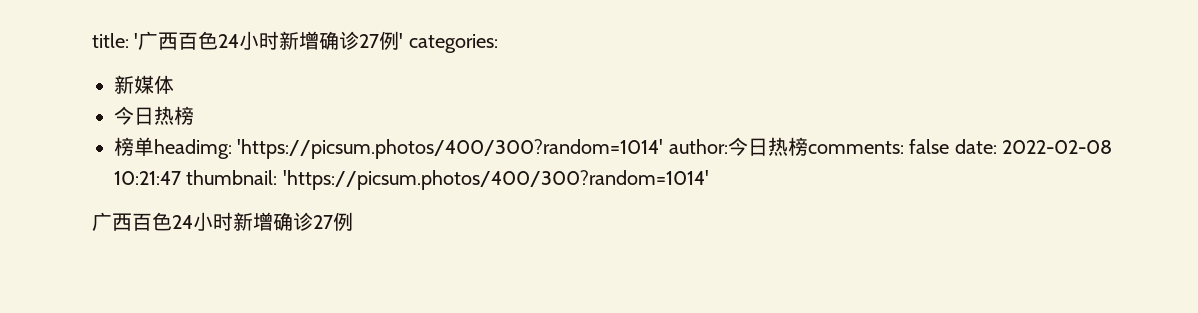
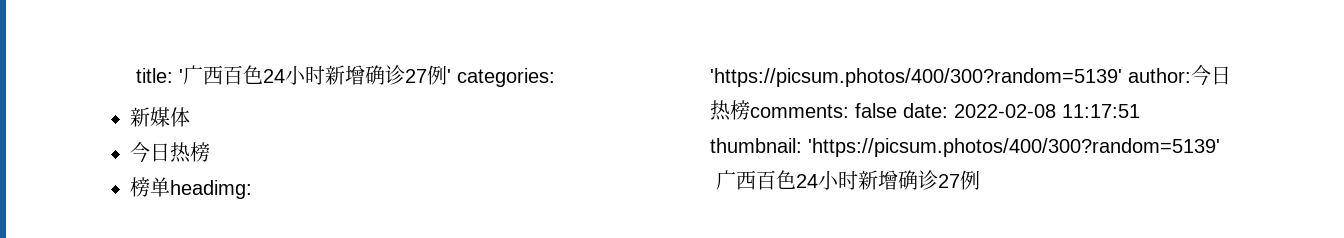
- 榜单headimg: 'https://picsum.photos/400/300?random=1014' author:今日热榜comments: false date: 2022-02-08 10:21:47 thumbnail: 'https://picsum.photos/400/300?random=1014'
+ 榜单headimg: 'https://picsum.photos/400/300?random=5139' author:今日热榜comments: false date: 2022-02-08 11:17:51 thumbnail: 'https://picsum.photos/400/300?random=5139'

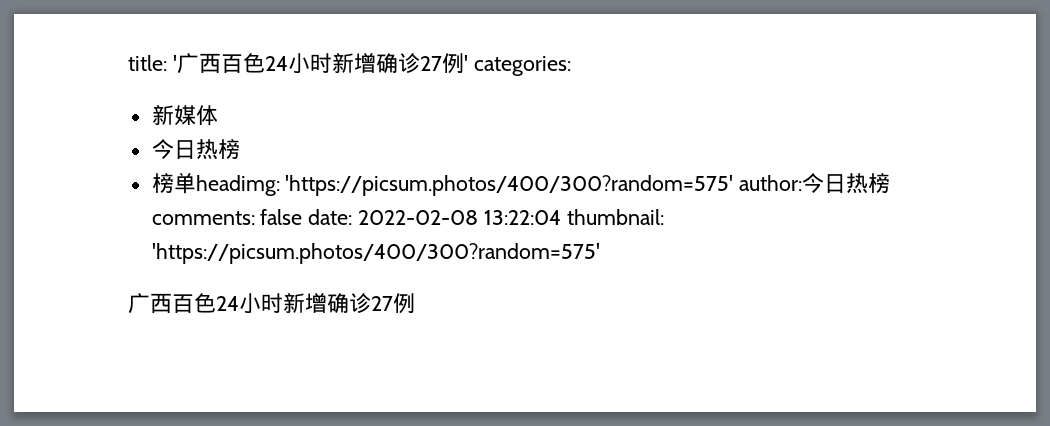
- 榜单headimg: 'https://picsum.photos/400/300?random=5139' author:今日热榜comments: false date: 2022-02-08 11:17:51 thumbnail: 'https://picsum.photos/400/300?random=5139'
+ 榜单headimg: 'https://picsum.photos/400/300?random=575' author:今日热榜comments: false date: 2022-02-08 13:22:04 thumbnail: 'https://picsum.photos/400/300?random=575'

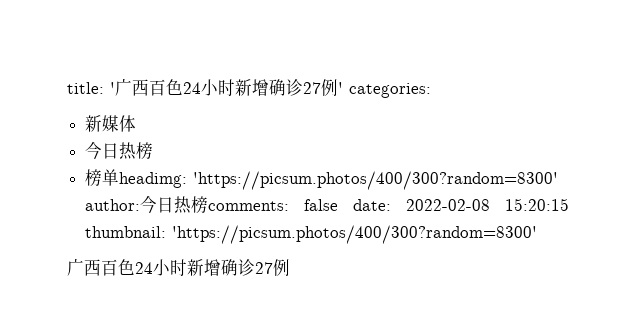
- 榜单headimg: 'https://picsum.photos/400/300?random=575' author:今日热榜comments: false date: 2022-02-08 13:22:04 thumbnail: 'https://picsum.photos/400/300?random=575'
+ 榜单headimg: 'https://picsum.photos/400/300?random=8300' author:今日热榜comments: false date: 2022-02-08 15:20:15 thumbnail: 'https://picsum.photos/400/300?random=8300'

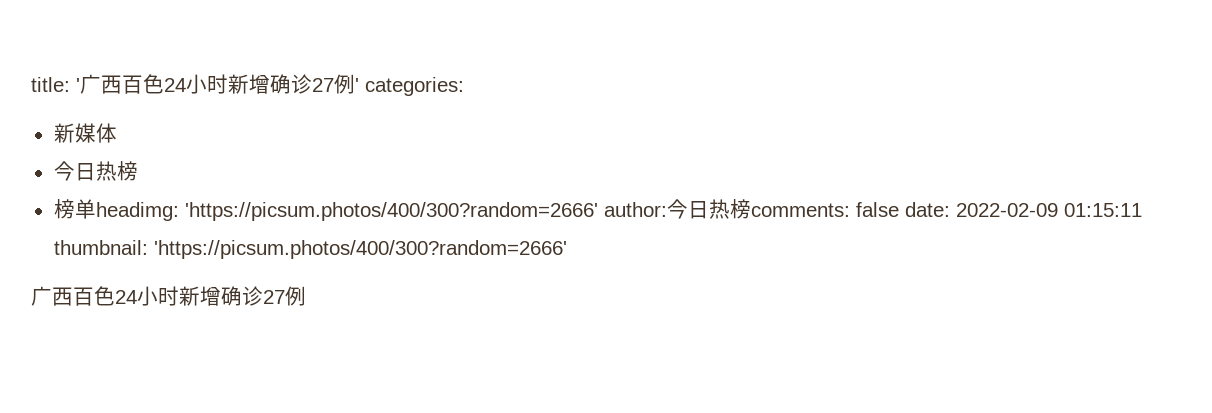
- 榜单headimg: 'https://picsum.photos/400/300?random=8300' author:今日热榜comments: false date: 2022-02-08 15:20:15 thumbnail: 'https://picsum.photos/400/300?random=8300'
+ 榜单headimg: 'https://picsum.photos/400/300?random=2666' author:今日热榜comments: false date: 2022-02-09 01:15:11 thumbnail: 'https://picsum.photos/400/300?random=2666'

